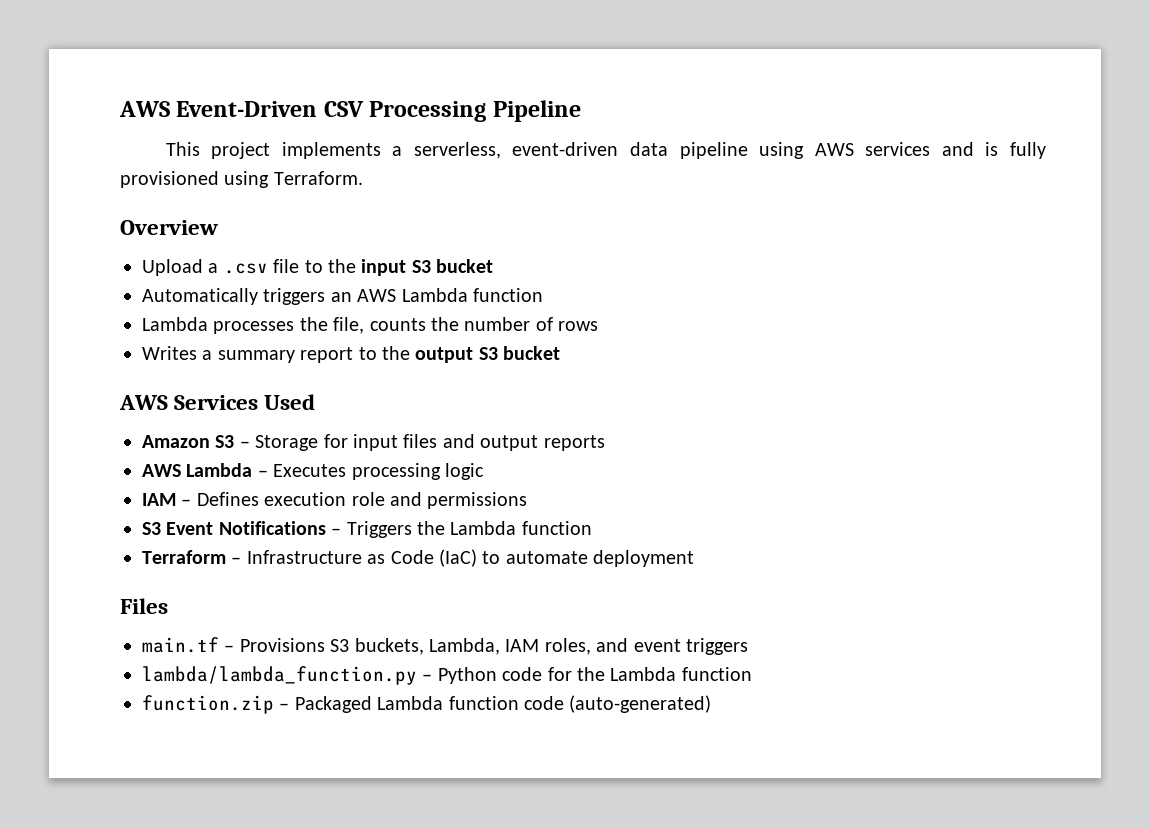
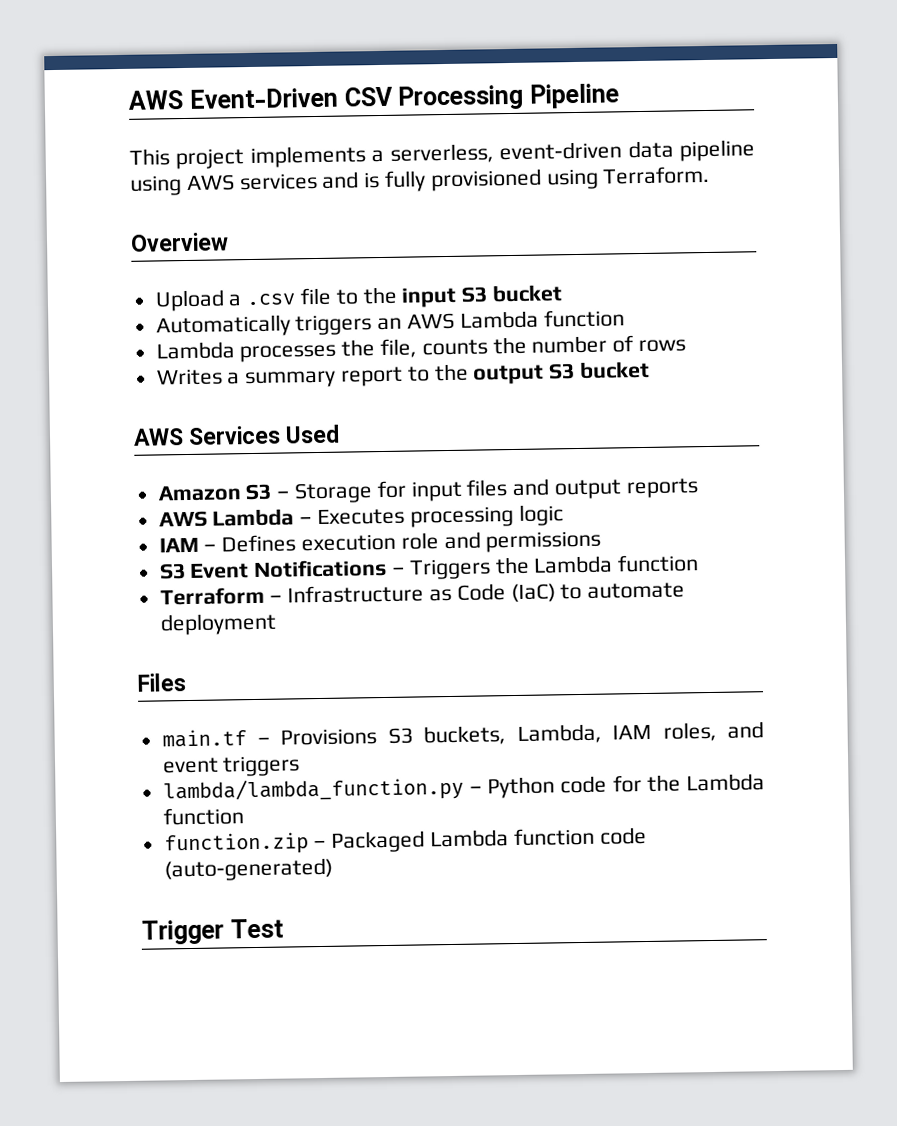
+ Trigger Test

